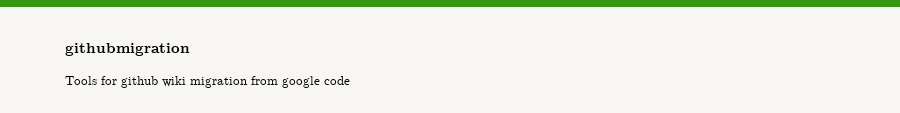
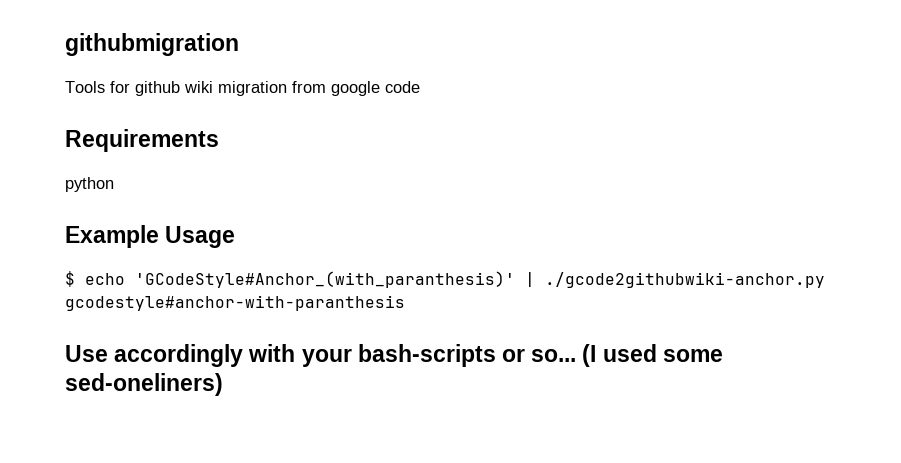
+ Requirements
+ python
+ Example Usage
+ $ echo 'GCodeStyle#Anchor_(with_paranthesis)' | ./gcode2githubwiki-anchor.py gcodestyle#anchor-with-paranthesis
+ Use accordingly with your bash-scripts or so... (I used some sed-oneliners)

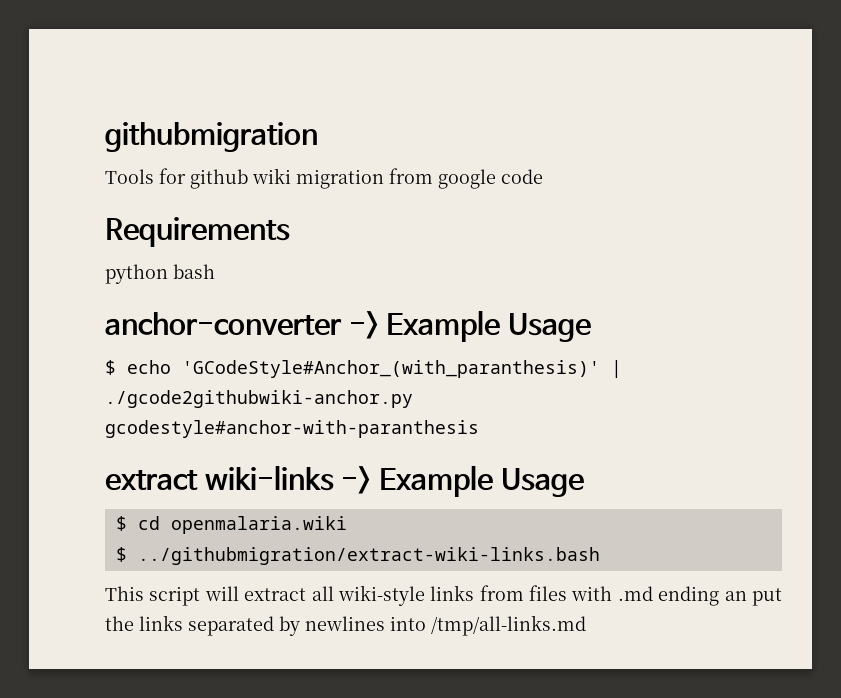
- python
- Example Usage
+ python bash
+ anchor-converter -> Example Usage
- Use accordingly with your bash-scripts or so... (I used some sed-oneliners)
+ extract wiki-links -> Example Usage
+ $ cd openmalaria.wiki
+ $ ../githubmigration/extract-wiki-links.bash
+ This script will extract all wiki-style links from files with .md ending an put the links separated by newlines into /tmp/all-links.md

